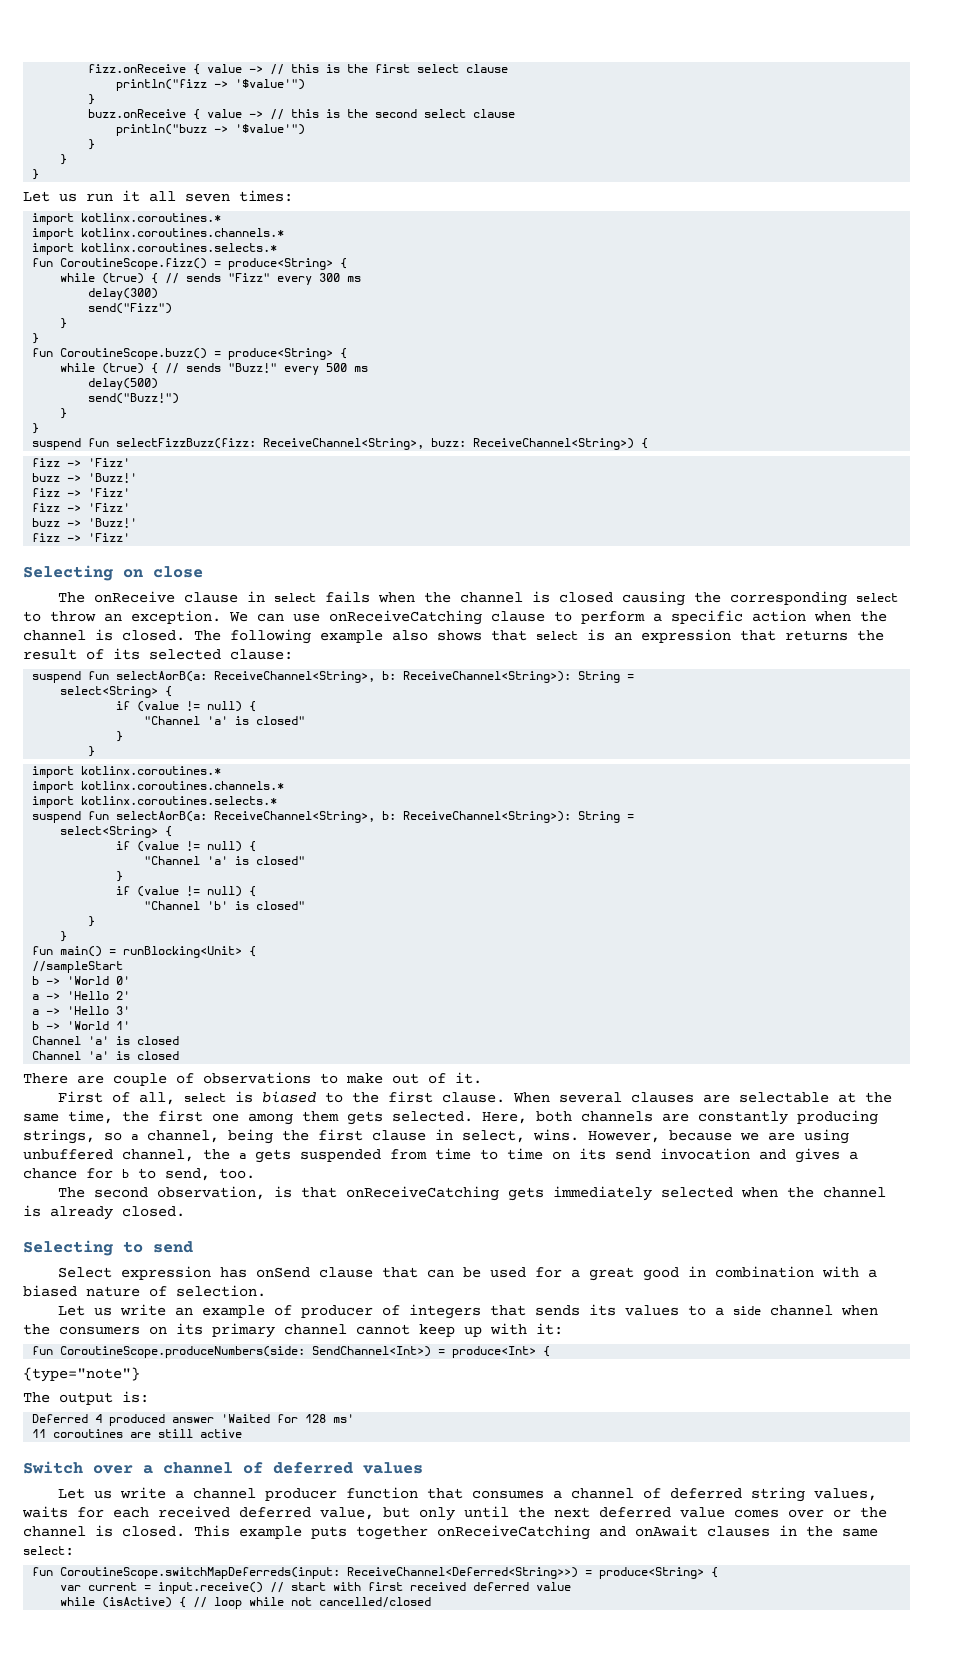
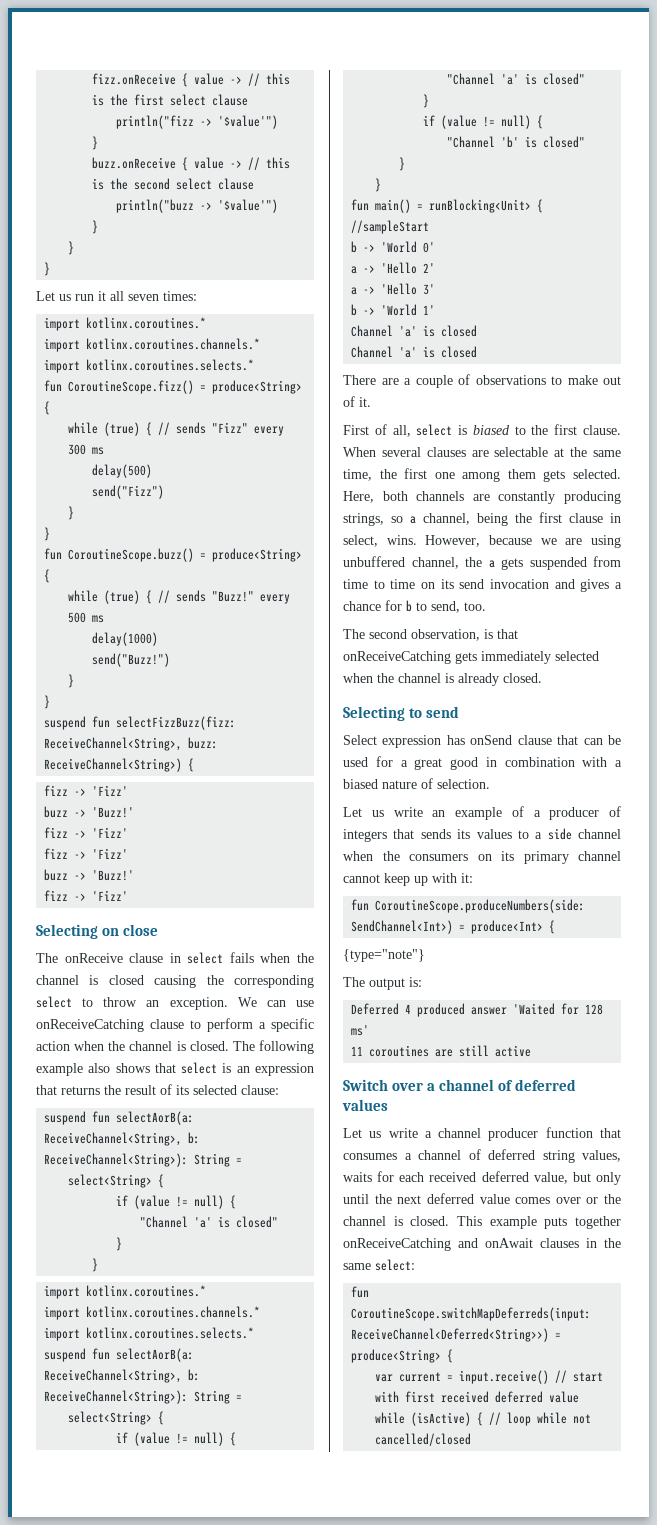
- delay(300)
+ delay(500)
- delay(500)
+ delay(1000)
- There are couple of observations to make out of it.
+ There are a couple of observations to make out of it.
- Let us write an example of producer of integers that sends its values to a side channel when the consumers on its primary channel cannot keep up with it:
+ Let us write an example of a producer of integers that sends its values to a side channel when the consumers on its primary channel cannot keep up with it:

